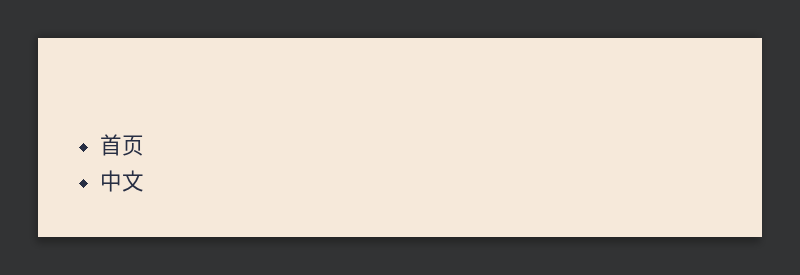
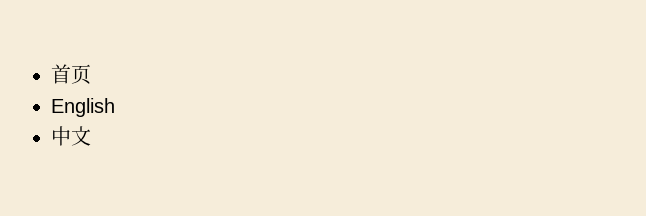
+ English

